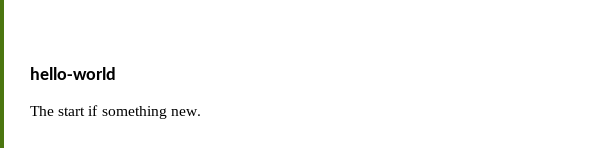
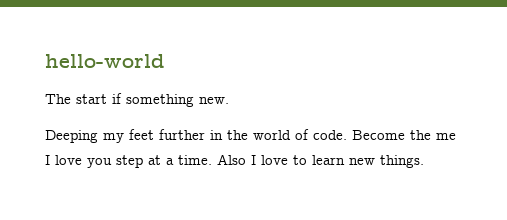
+ Deeping my feet further in the world of code. Become the me I love you step at a time. Also I love to learn new things.

